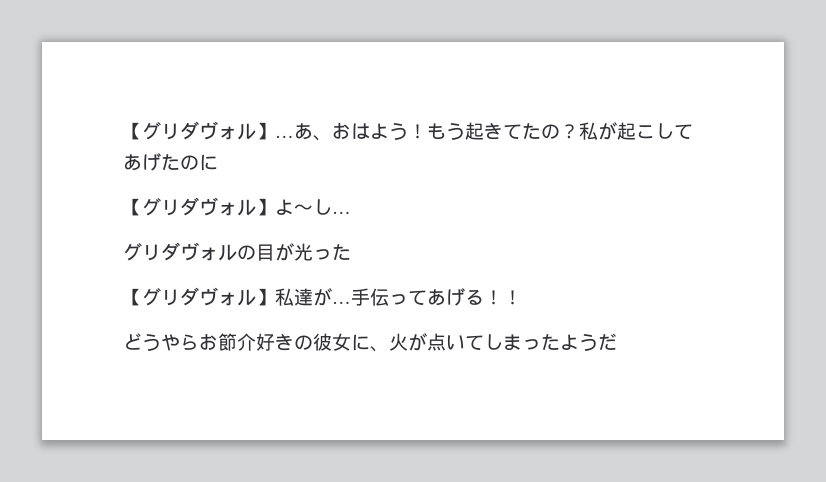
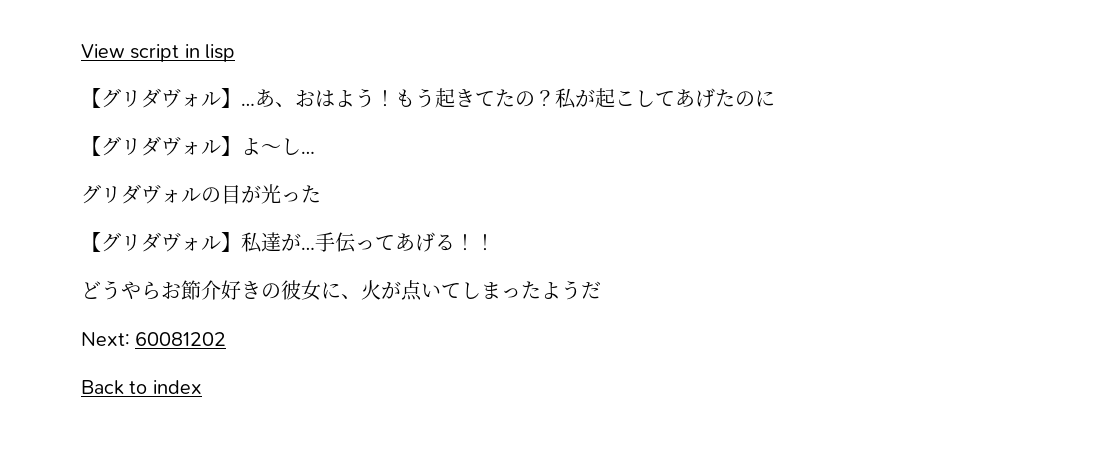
+ View script in lisp
+ Next: 60081202
+ Back to index

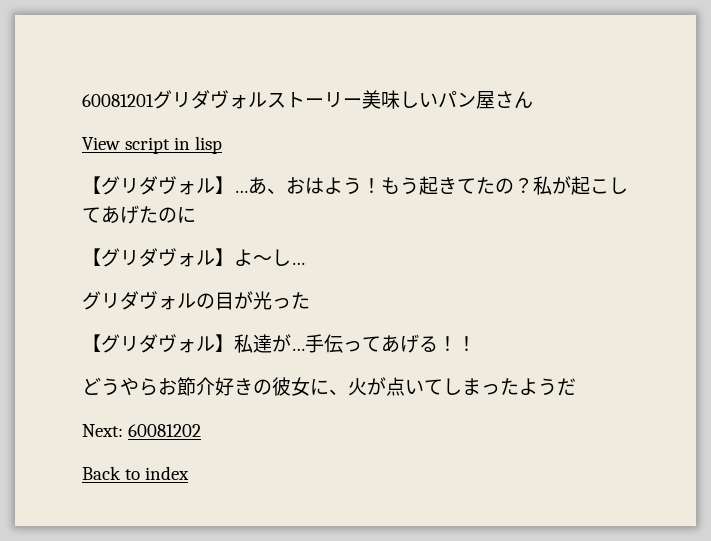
+ 60081201グリダヴォルストーリー美味しいパン屋さん

